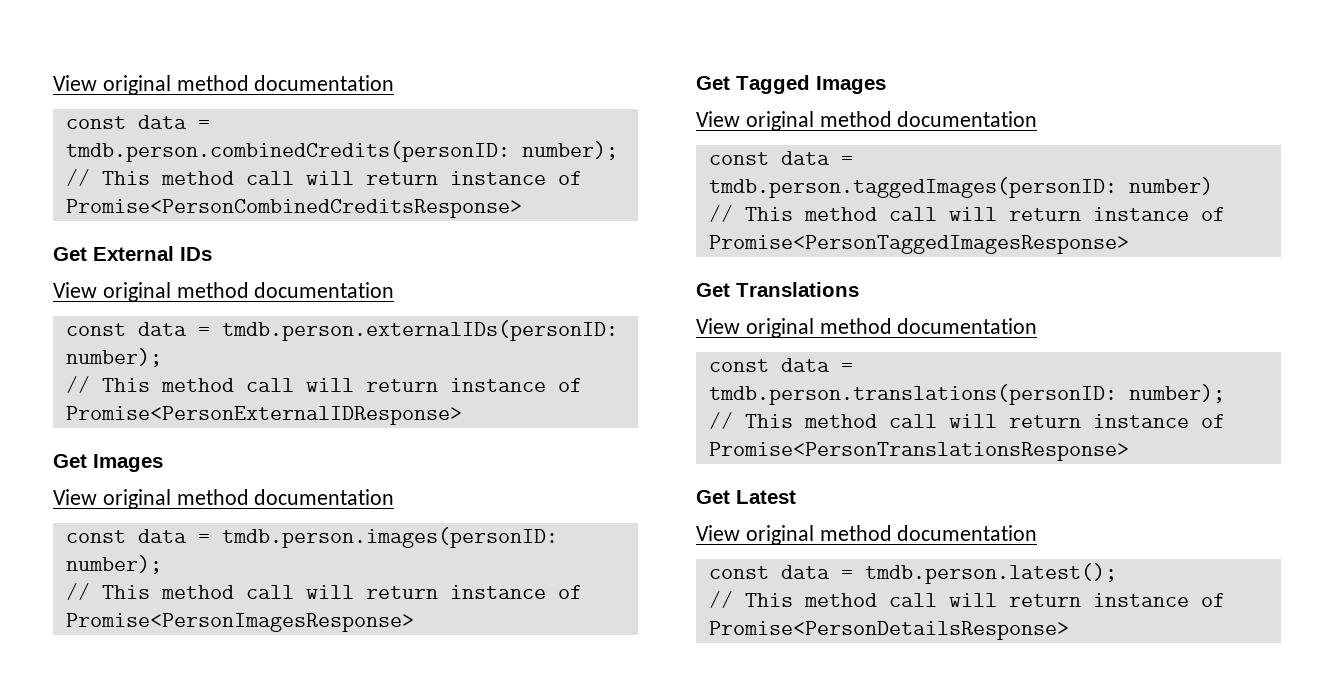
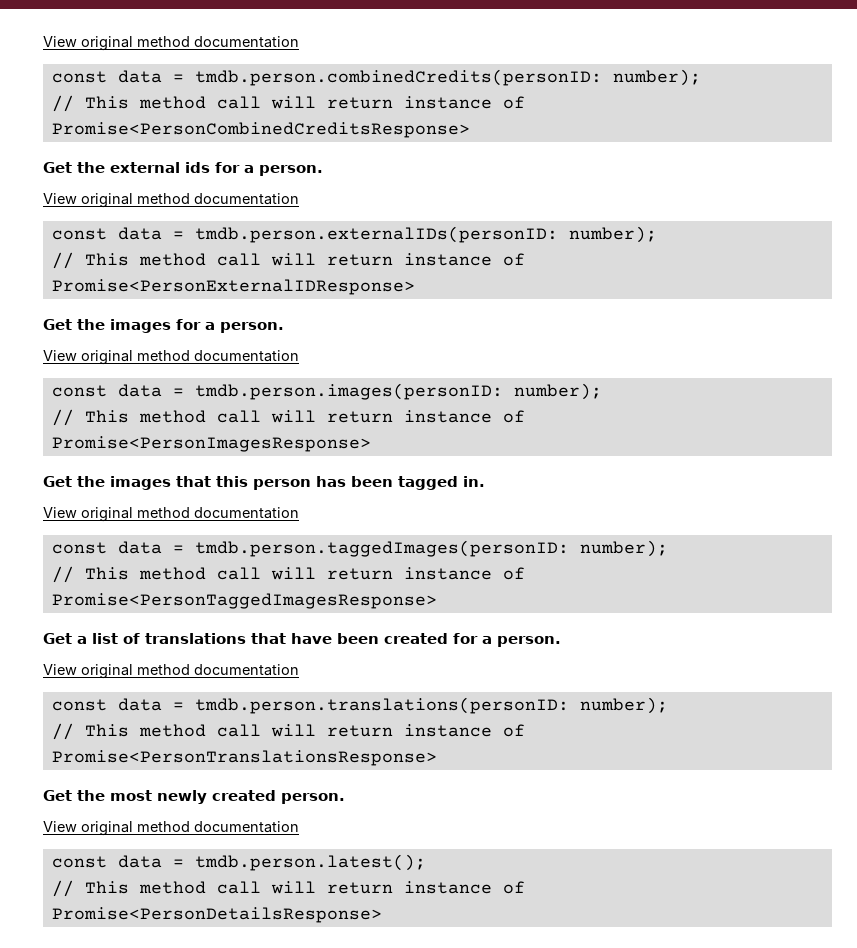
- Get External IDs
+ Get the external ids for a person.
- Get Images
+ Get the images for a person.
- Get Tagged Images
+ Get the images that this person has been tagged in.
- const data = tmdb.person.taggedImages(personID: number)
+ const data = tmdb.person.taggedImages(personID: number);
- Get Translations
+ Get a list of translations that have been created for a person.
- Get Latest
+ Get the most newly created person.

